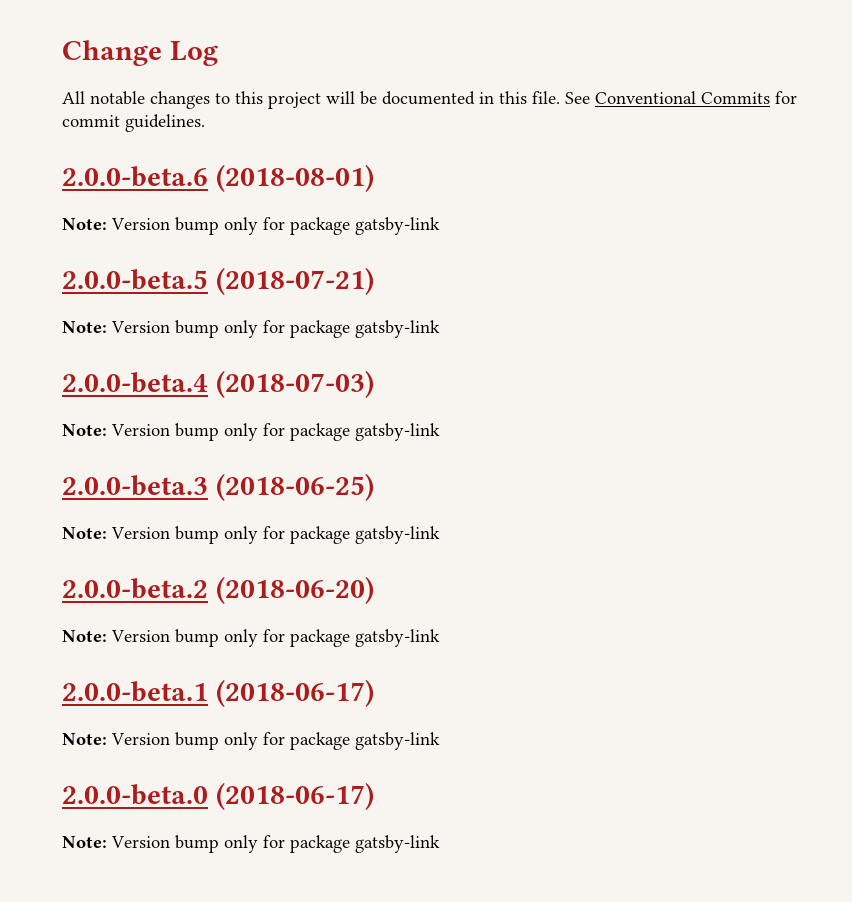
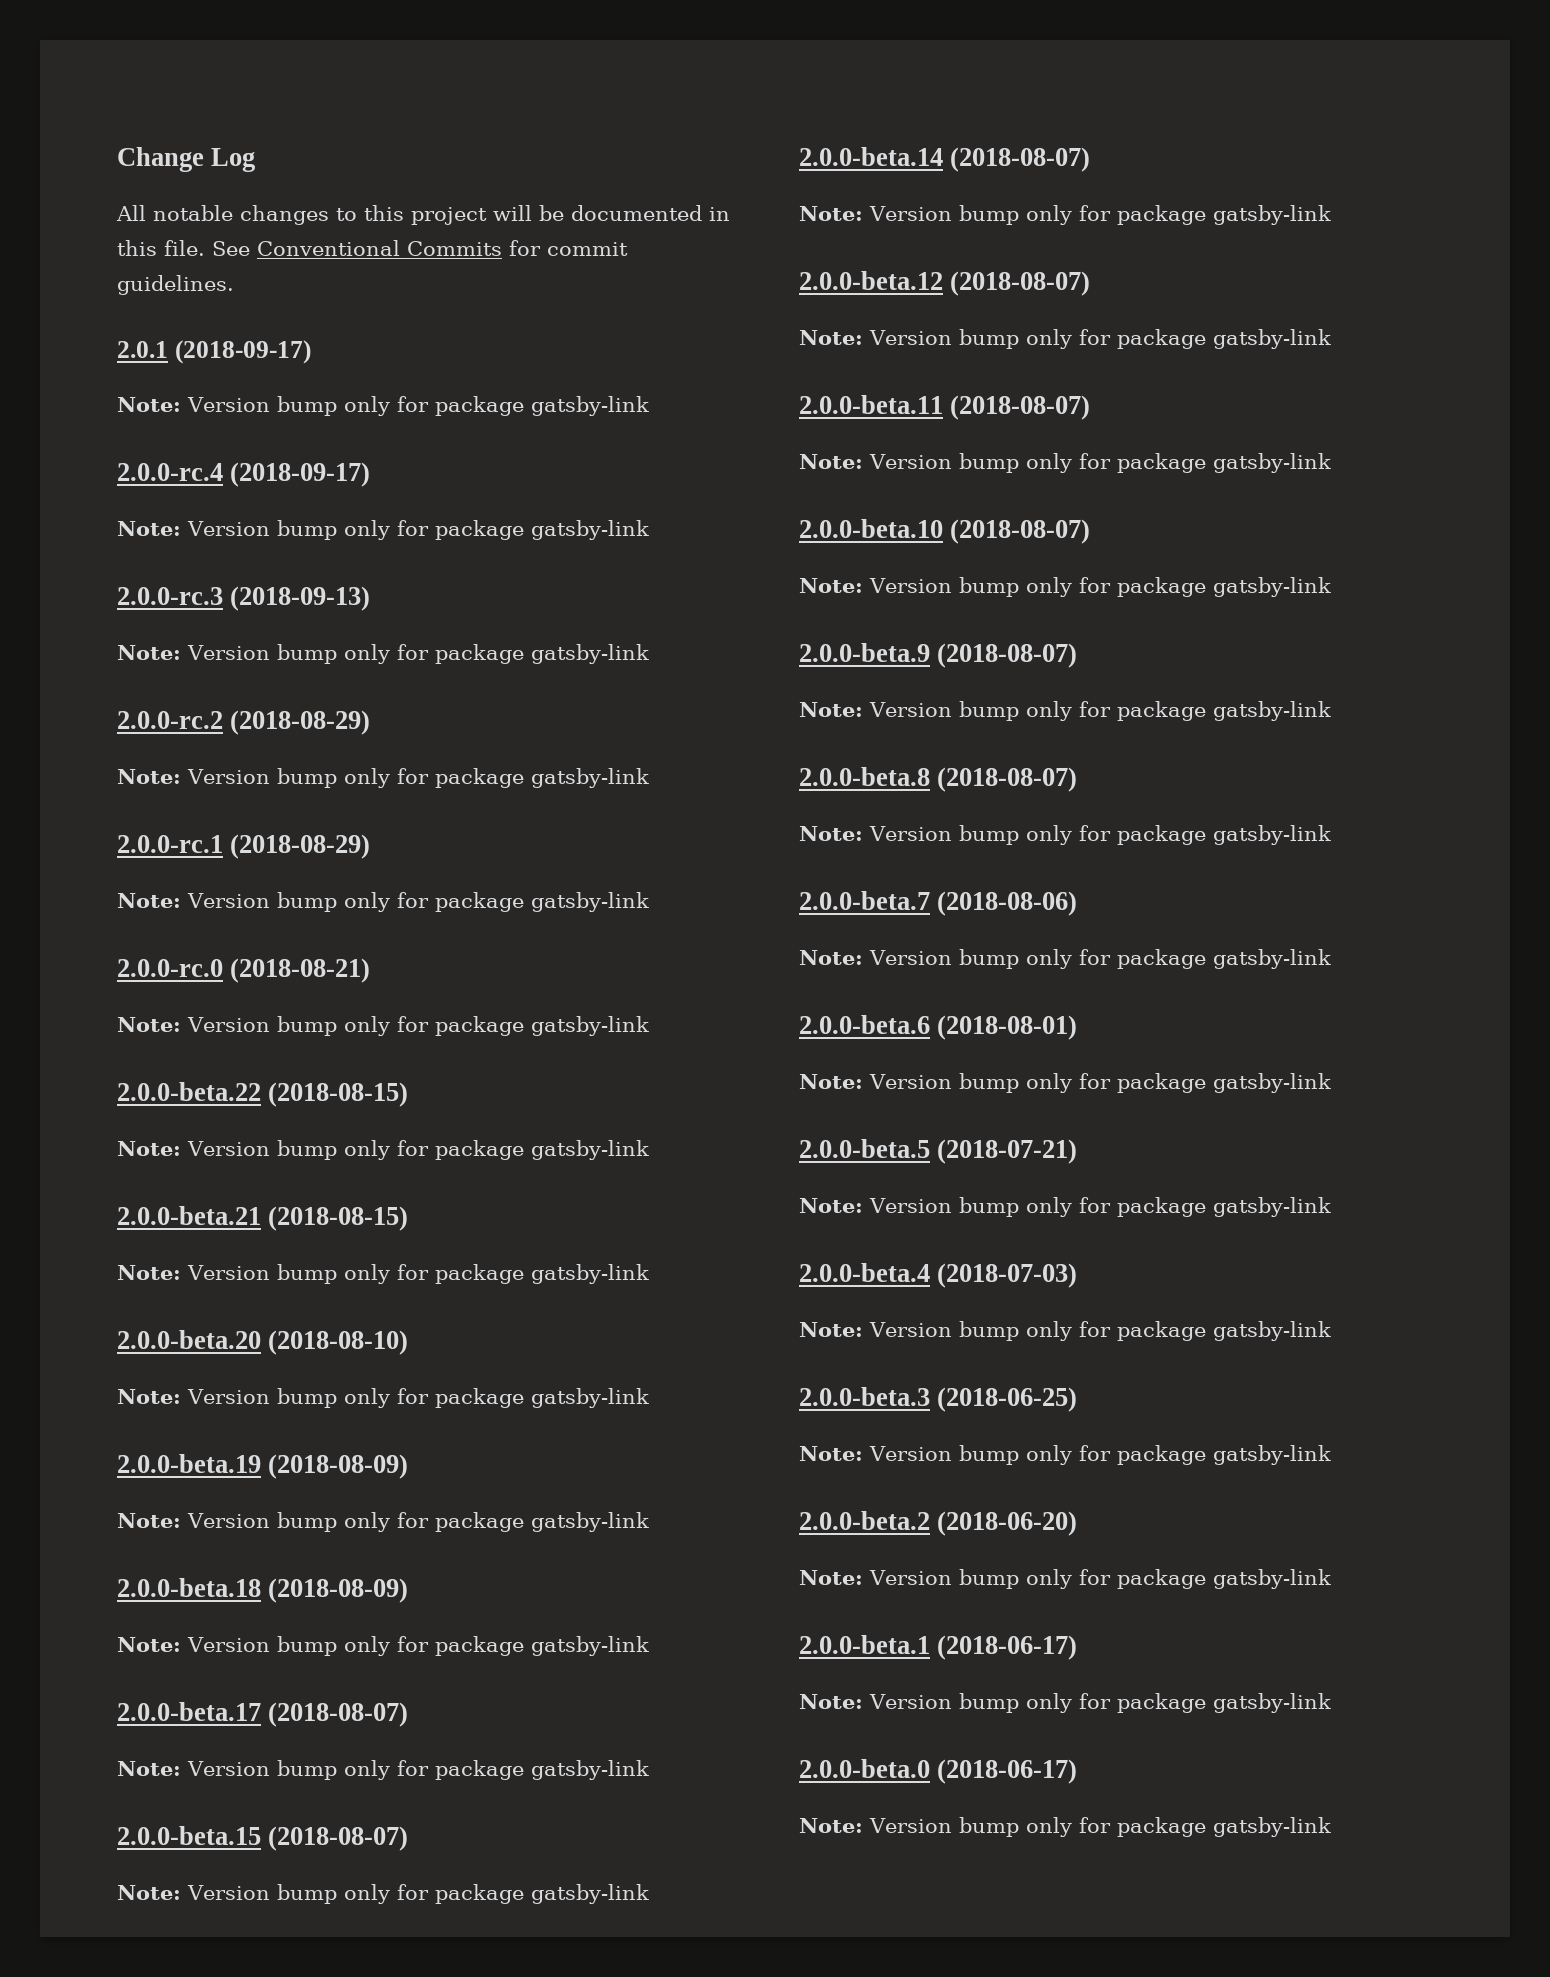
+ 2.0.1 (2018-09-17)
+ Note: Version bump only for package gatsby-link
+ 2.0.0-rc.4 (2018-09-17)
+ Note: Version bump only for package gatsby-link
+ 2.0.0-rc.3 (2018-09-13)
+ Note: Version bump only for package gatsby-link
+ 2.0.0-rc.2 (2018-08-29)
+ Note: Version bump only for package gatsby-link
+ 2.0.0-rc.1 (2018-08-29)
+ Note: Version bump only for package gatsby-link
+ 2.0.0-rc.0 (2018-08-21)
+ Note: Version bump only for package gatsby-link
+ 2.0.0-beta.22 (2018-08-15)
+ Note: Version bump only for package gatsby-link
+ 2.0.0-beta.21 (2018-08-15)
+ Note: Version bump only for package gatsby-link
+ 2.0.0-beta.20 (2018-08-10)
+ Note: Version bump only for package gatsby-link
+ 2.0.0-beta.19 (2018-08-09)
+ Note: Version bump only for package gatsby-link
+ 2.0.0-beta.18 (2018-08-09)
+ Note: Version bump only for package gatsby-link
+ 2.0.0-beta.17 (2018-08-07)
+ Note: Version bump only for package gatsby-link
+ 2.0.0-beta.15 (2018-08-07)
+ Note: Version bump only for package gatsby-link
+ 2.0.0-beta.14 (2018-08-07)
+ Note: Version bump only for package gatsby-link
+ 2.0.0-beta.12 (2018-08-07)
+ Note: Version bump only for package gatsby-link
+ 2.0.0-beta.11 (2018-08-07)
+ Note: Version bump only for package gatsby-link
+ 2.0.0-beta.10 (2018-08-07)
+ Note: Version bump only for package gatsby-link
+ 2.0.0-beta.9 (2018-08-07)
+ Note: Version bump only for package gatsby-link
+ 2.0.0-beta.8 (2018-08-07)
+ Note: Version bump only for package gatsby-link
+ 2.0.0-beta.7 (2018-08-06)
+ Note: Version bump only for package gatsby-link

